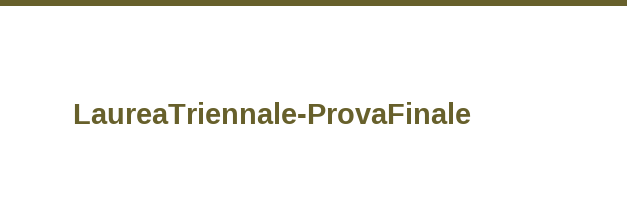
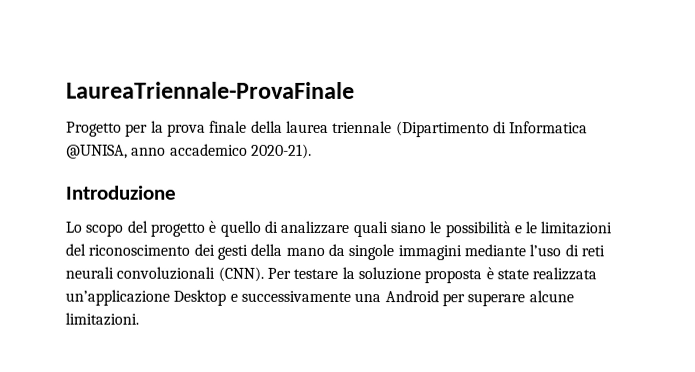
+ Progetto per la prova finale della laurea triennale (Dipartimento di Informatica @UNISA, anno accademico 2020-21).
+ Introduzione
+ Lo scopo del progetto è quello di analizzare quali siano le possibilità e le limitazioni del riconoscimento dei gesti della mano da singole immagini mediante l’uso di reti neurali convoluzionali (CNN). Per testare la soluzione proposta è state realizzata un’applicazione Desktop e successivamente una Android per superare alcune limitazioni.

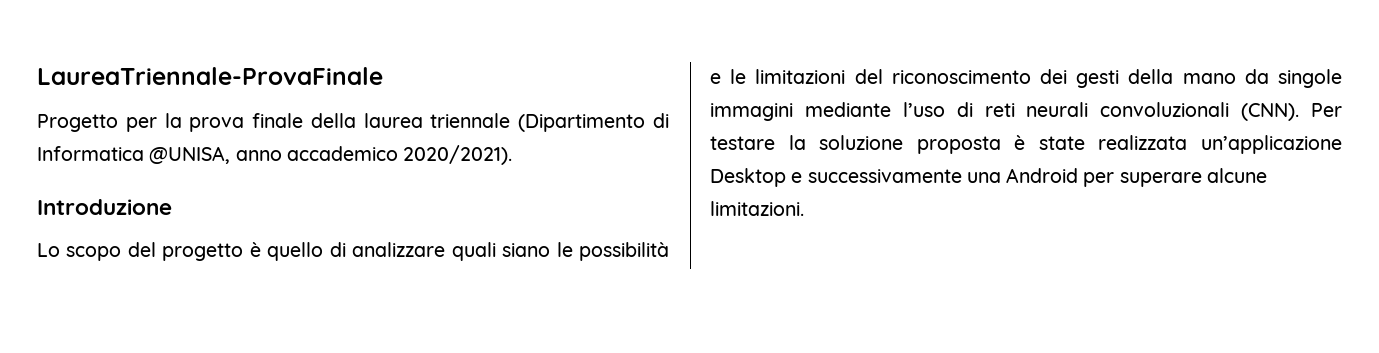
- Progetto per la prova finale della laurea triennale (Dipartimento di Informatica @UNISA, anno accademico 2020-21).
+ Progetto per la prova finale della laurea triennale (Dipartimento di Informatica @UNISA, anno accademico 2020/2021).

